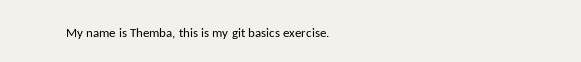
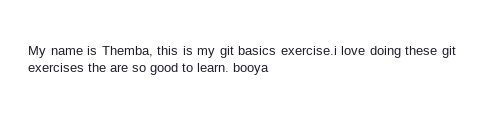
- My name is Themba, this is my git basics exercise.
+ My name is Themba, this is my git basics exercise.i love doing these git exercises the are so good to learn. booya

